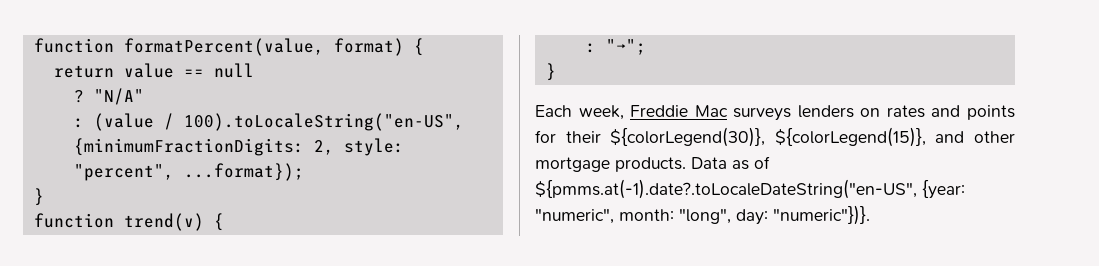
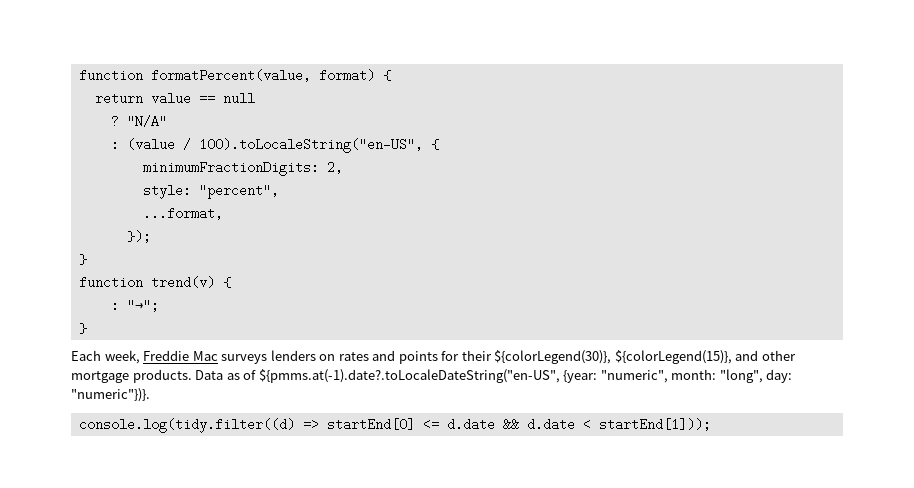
- : (value / 100).toLocaleString("en-US", {minimumFractionDigits: 2, style: "percent", ...format});
+ : (value / 100).toLocaleString("en-US", {
+ minimumFractionDigits: 2,
+ style: "percent",
+ ...format,
+ });
+ console.log(tidy.filter((d) => startEnd[0] <= d.date && d.date < startEnd[1]));

